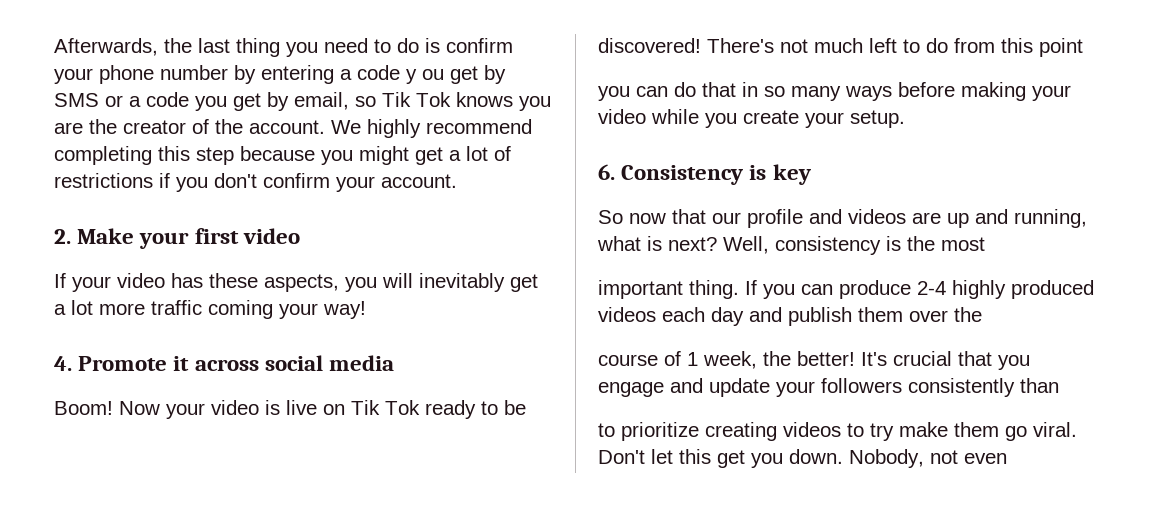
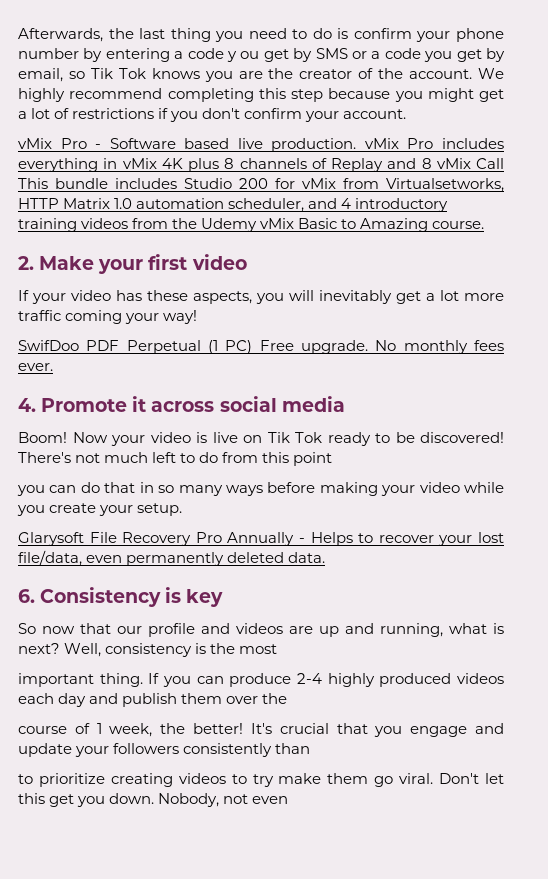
+ vMix Pro - Software based live production. vMix Pro includes everything in vMix 4K plus 8 channels of Replay and 8 vMix Call This bundle includes Studio 200 for vMix from Virtualsetworks, HTTP Matrix 1.0 automation scheduler, and 4 introductory training videos from the Udemy vMix Basic to Amazing course.
+ SwifDoo PDF Perpetual (1 PC) Free upgrade. No monthly fees ever.
+ Glarysoft File Recovery Pro Annually - Helps to recover your lost file/data, even permanently deleted data.

